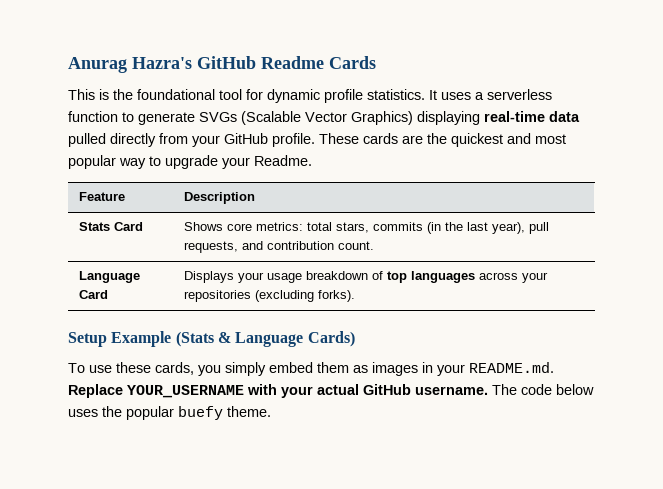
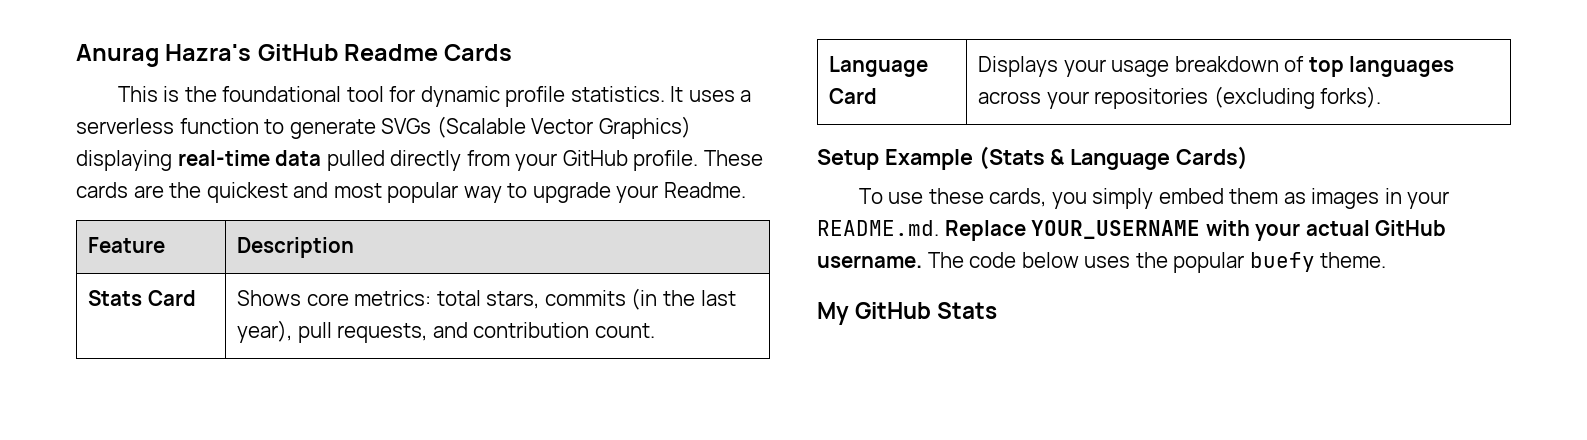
+ My GitHub Stats

